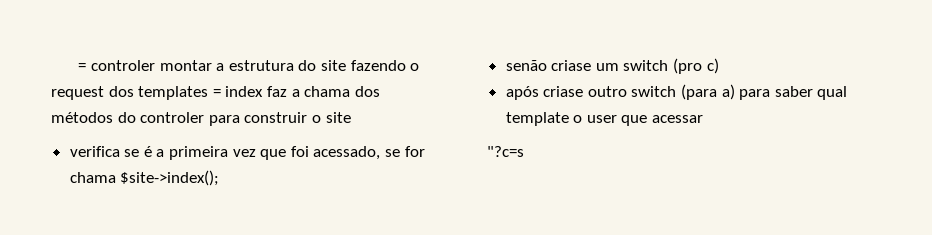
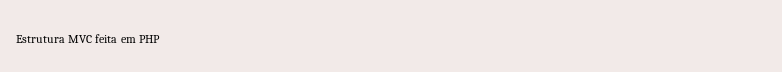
- = controler montar a estrutura do site fazendo o request dos templates = index faz a chama dos métodos do controler para construir o site
- verifica se é a primeira vez que foi acessado, se for chama $site->index();
- senão criase um switch (pro c)
- após criase outro switch (para a) para saber qual template o user que acessar
- "?c=s
+ Estrutura MVC feita em PHP

